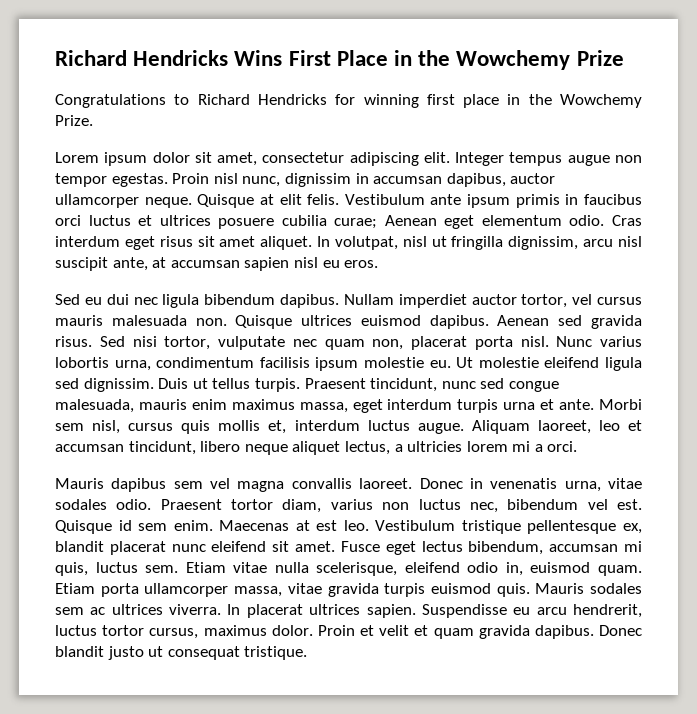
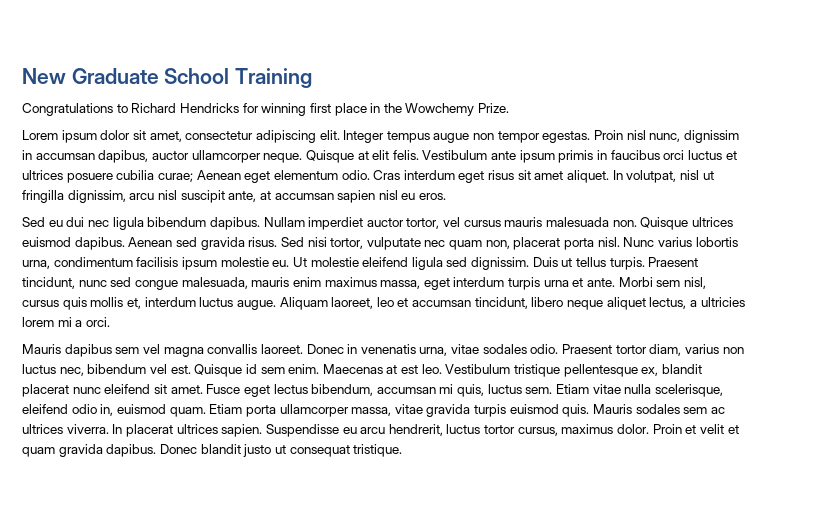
- Richard Hendricks Wins First Place in the Wowchemy Prize
+ New Graduate School Training

